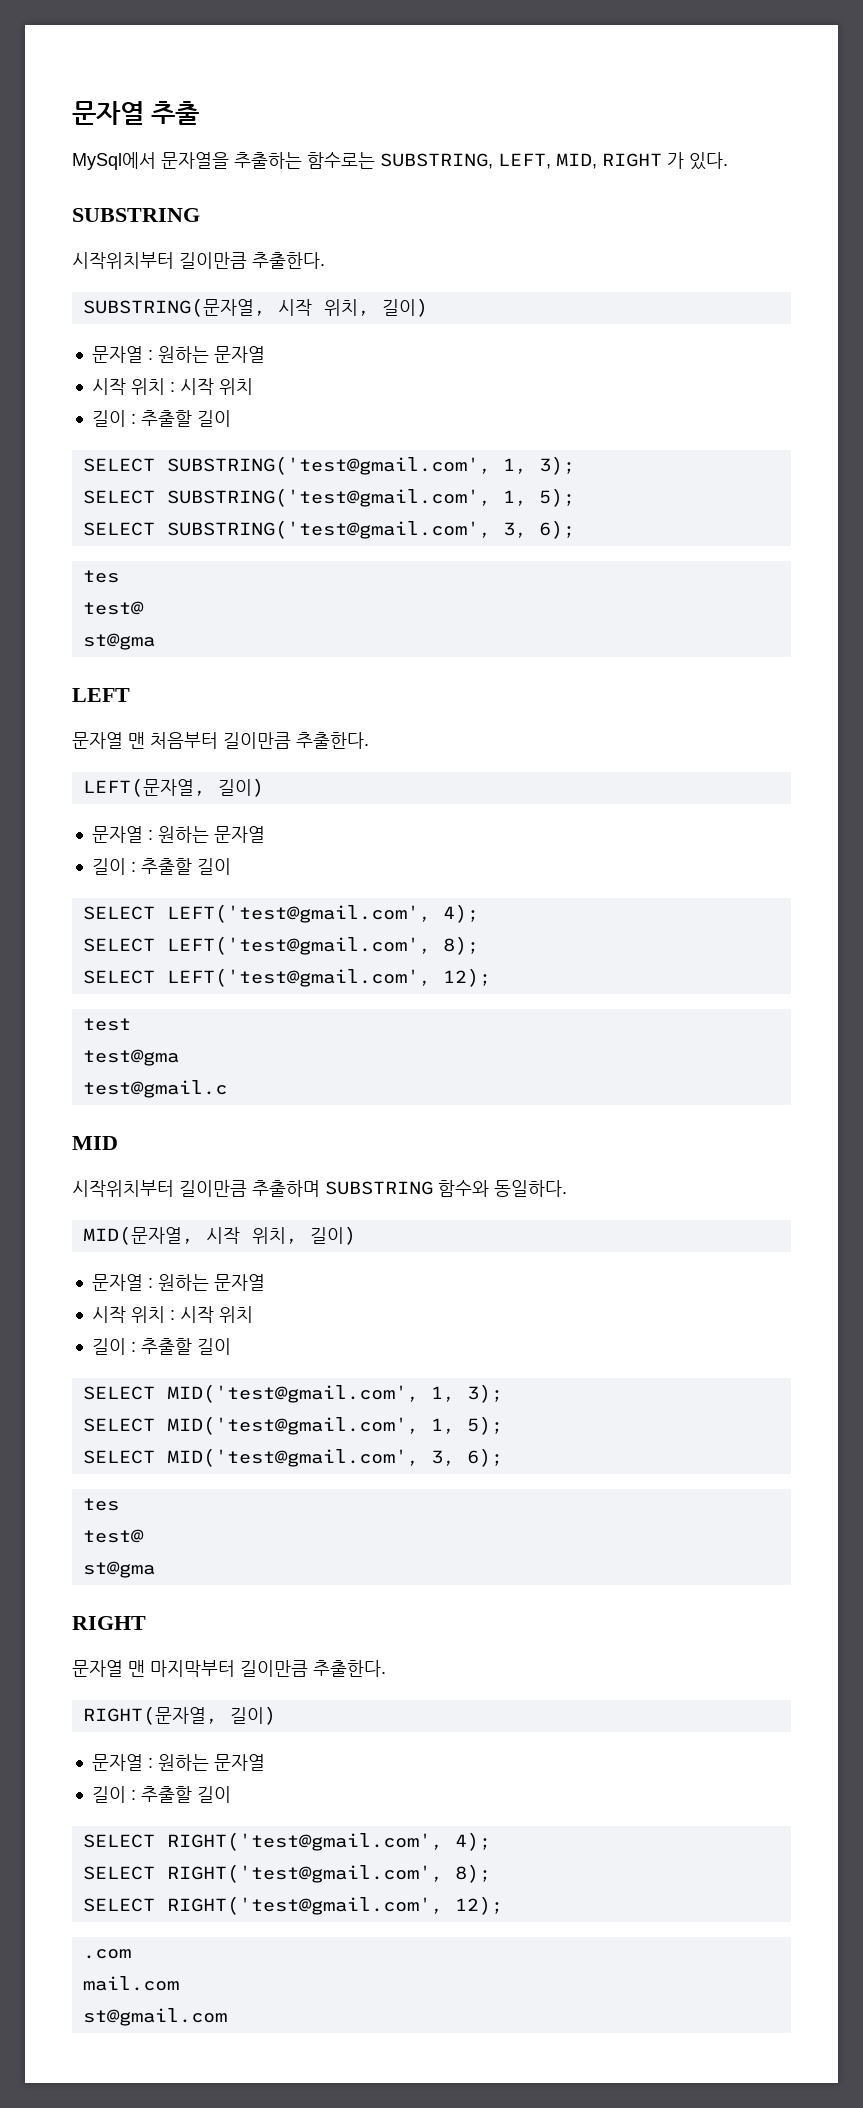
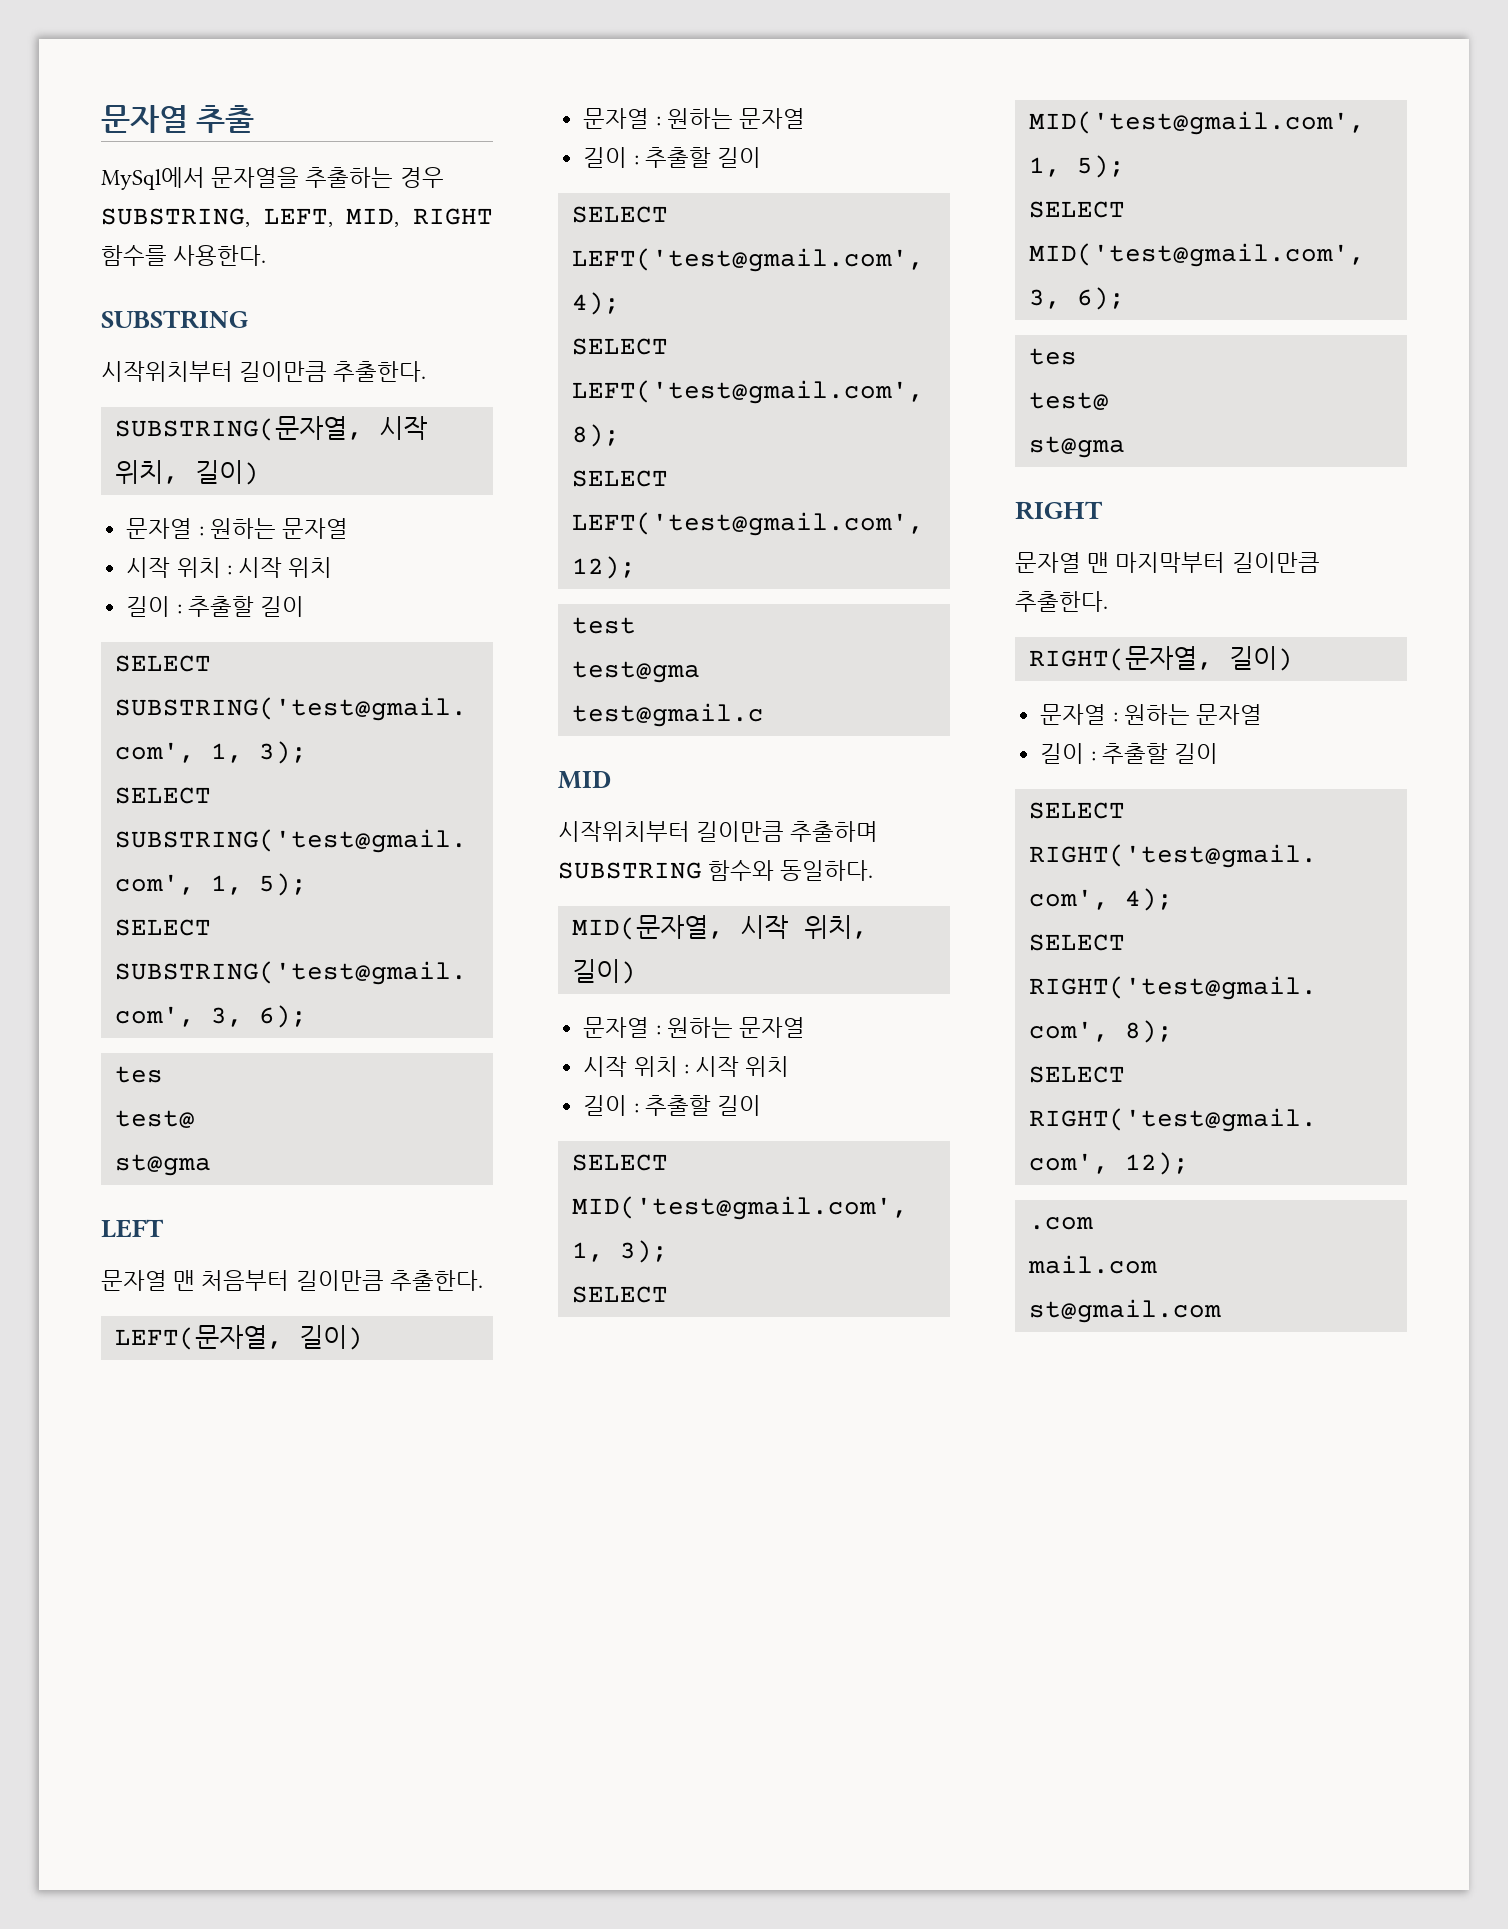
- MySql에서 문자열을 추출하는 함수로는 SUBSTRING, LEFT, MID, RIGHT 가 있다.
+ MySql에서 문자열을 추출하는 경우 SUBSTRING, LEFT, MID, RIGHT 함수를 사용한다.

